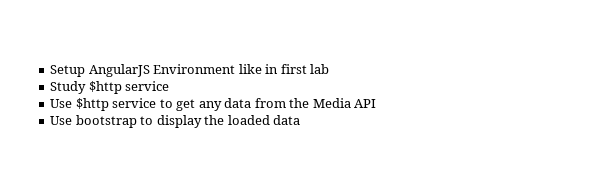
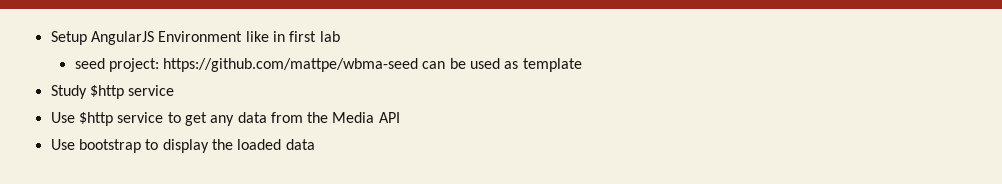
+ seed project: https://github.com/mattpe/wbma-seed can be used as template

